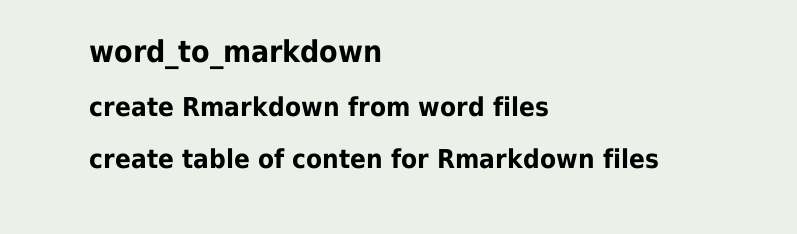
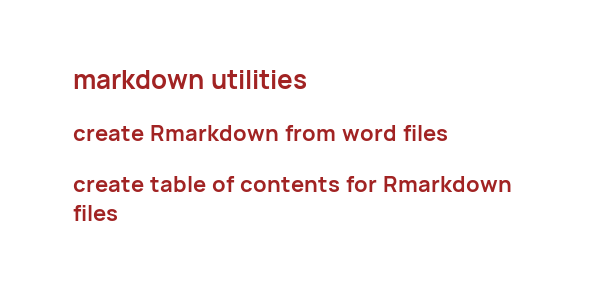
- word_to_markdown
+ markdown utilities
- create table of conten for Rmarkdown files
+ create table of contents for Rmarkdown files

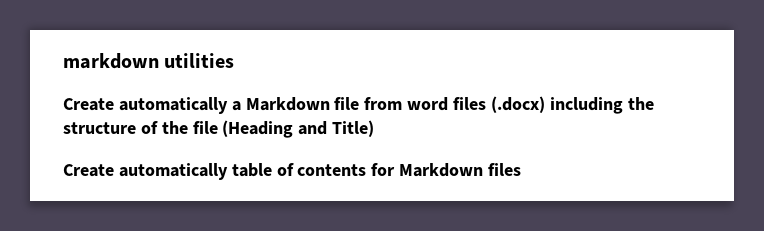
- create Rmarkdown from word files
- create table of contents for Rmarkdown files
+ Create automatically a Markdown file from word files (.docx) including the structure of the file (Heading and Title)
+ Create automatically table of contents for Markdown files

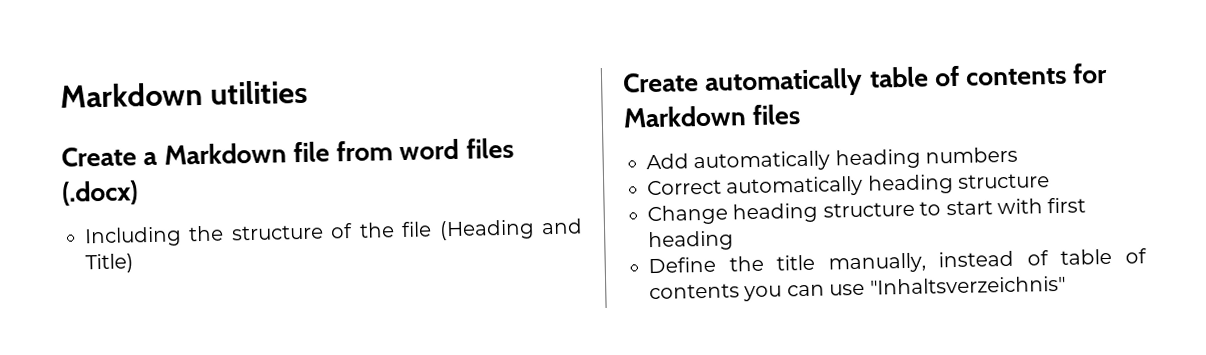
- markdown utilities
+ Markdown utilities
- Create automatically a Markdown file from word files (.docx) including the structure of the file (Heading and Title)
+ Create a Markdown file from word files (.docx)
+ Including the structure of the file (Heading and Title)
+ Add automatically heading numbers
+ Correct automatically heading structure
+ Change heading structure to start with first heading
+ Define the title manually, instead of table of contents you can use "Inhaltsverzeichnis"

